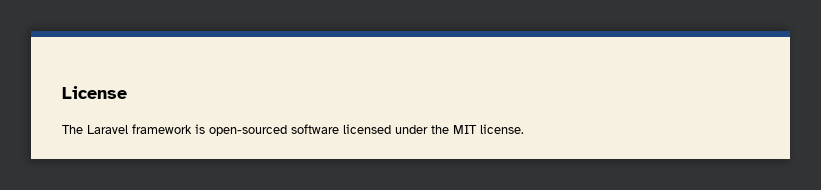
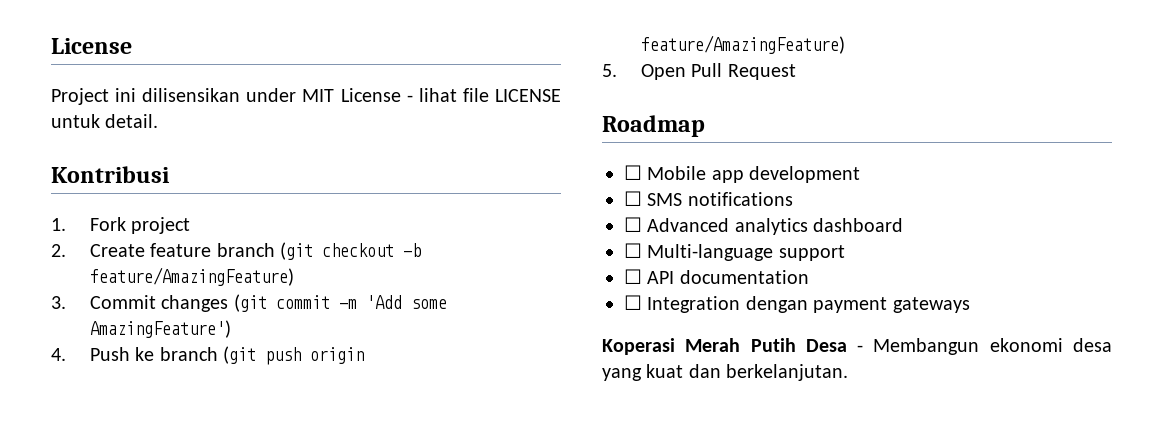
- The Laravel framework is open-sourced software licensed under the MIT license.
+ Project ini dilisensikan under MIT License - lihat file LICENSE untuk detail.
+ Kontribusi
+ 1. Fork project
+ 2. Create feature branch (git checkout -b feature/AmazingFeature)
+ 3. Commit changes (git commit -m 'Add some AmazingFeature')
+ 4. Push ke branch (git push origin feature/AmazingFeature)
+ 5. Open Pull Request
+ Roadmap
+ ☐ Mobile app development
+ ☐ SMS notifications
+ ☐ Advanced analytics dashboard
+ ☐ Multi-language support
+ ☐ API documentation
+ ☐ Integration dengan payment gateways
+ Koperasi Merah Putih Desa - Membangun ekonomi desa yang kuat dan berkelanjutan.

